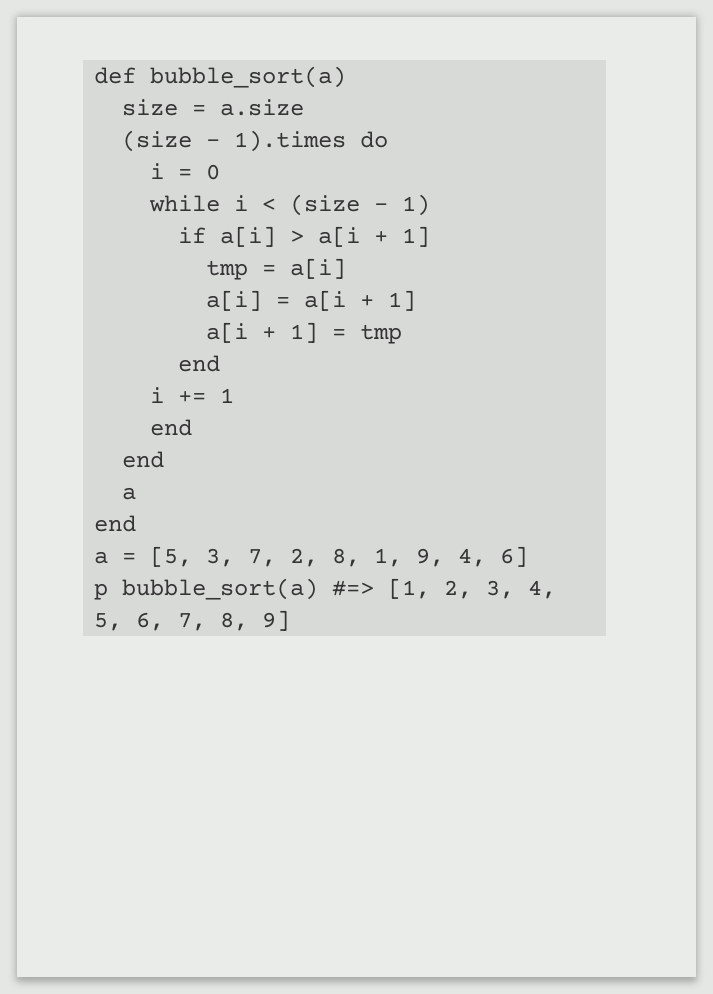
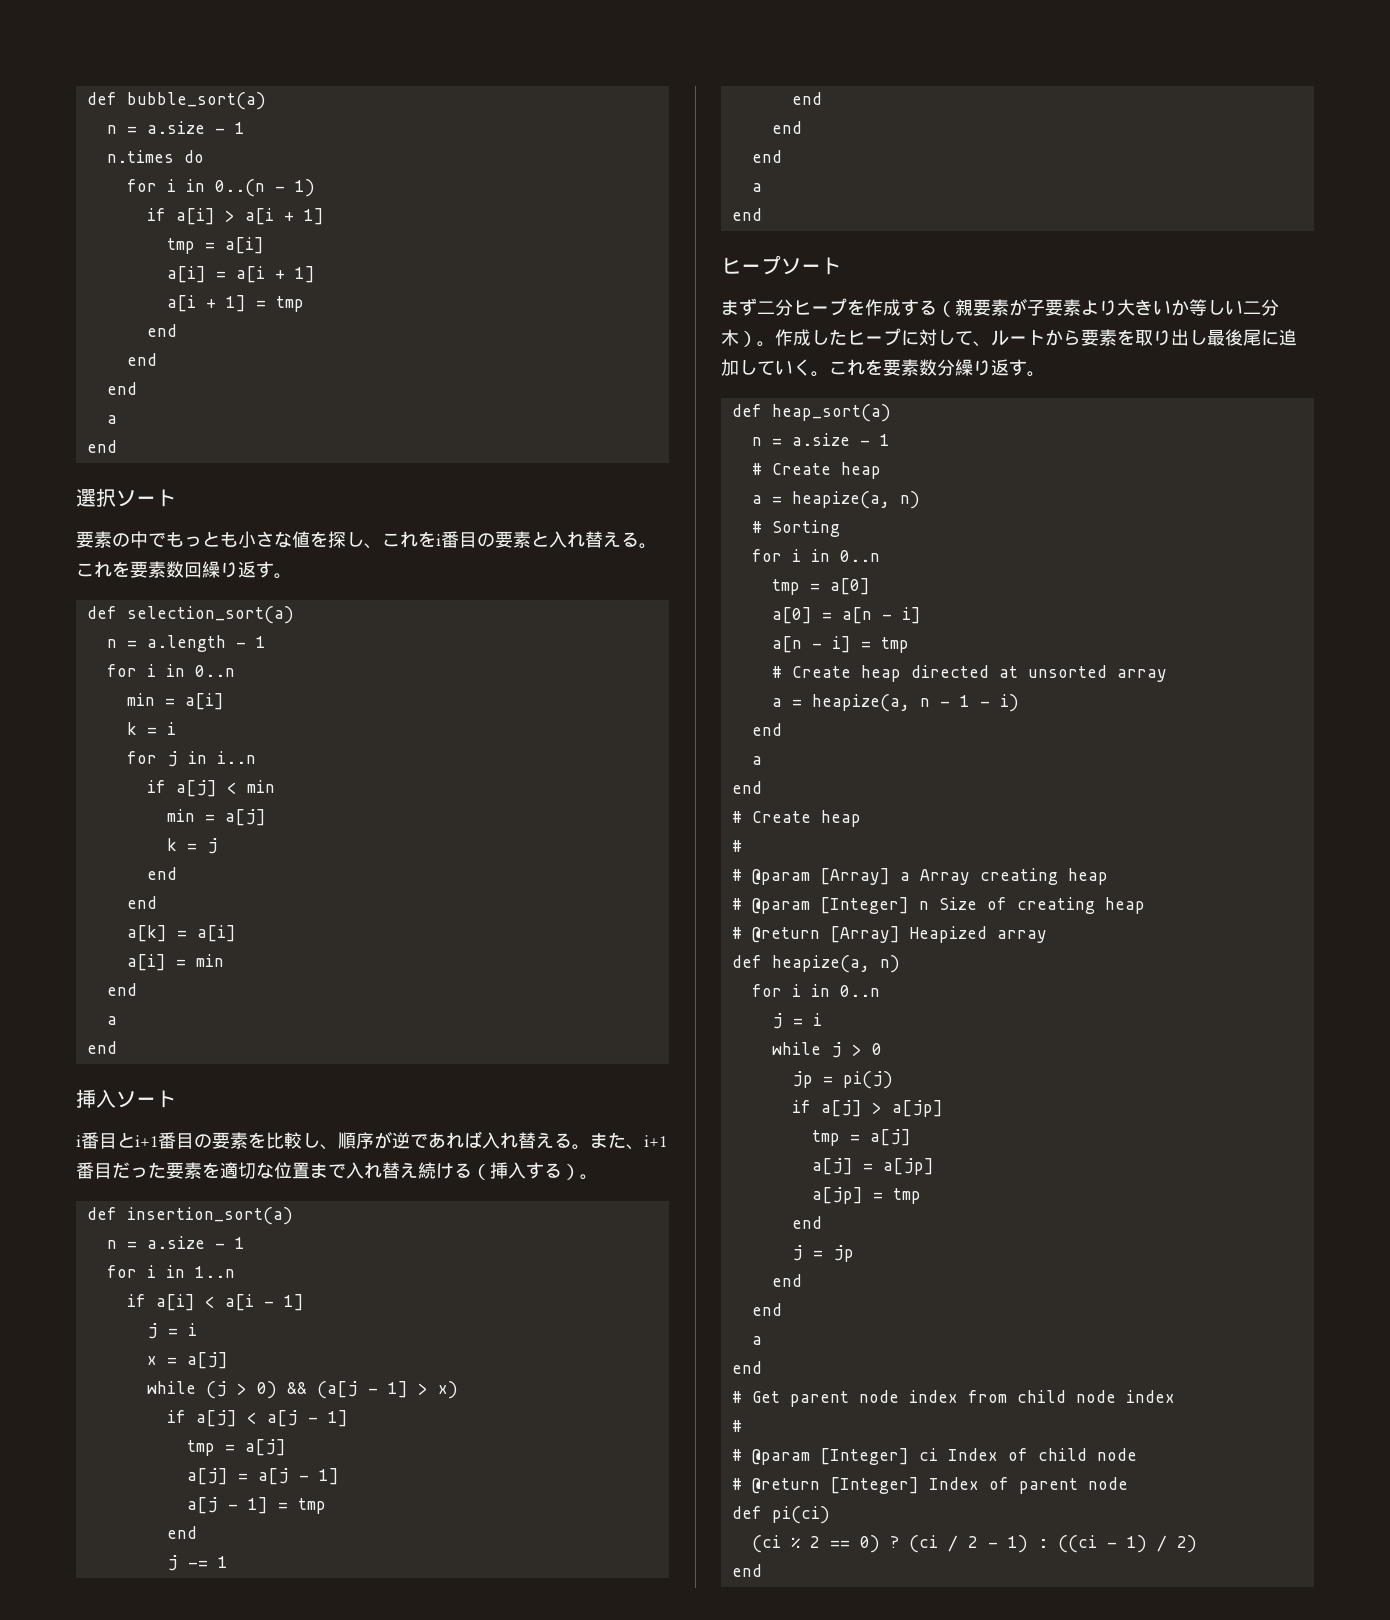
  def bubble_sort(a)
- size = a.size
- (size - 1).times do
- i = 0
- while i < (size - 1)
+ n = a.size - 1
+ n.times do
+ for i in 0..(n - 1)
  a[i + 1] = tmp
  end
- i += 1
  end
  end
  a
  end
- a = [5, 3, 7, 2, 8, 1, 9, 4, 6]
- p bubble_sort(a) #=> [1, 2, 3, 4, 5, 6, 7, 8, 9]
+ 選択ソート
+ 要素の中でもっとも小さな値を探し、これをi番目の要素と入れ替える。これを要素数回繰り返す。
+ def selection_sort(a)
+ n = a.length - 1
+ for i in 0..n
+ min = a[i]
+ k = i
+ for j in i..n
+ if a[j] < min
+ min = a[j]
+ k = j
+ end
+ end
+ a[k] = a[i]
+ a[i] = min
+ end
+ a
+ end
+ 挿入ソート
+ i番目とi+1番目の要素を比較し、順序が逆であれば入れ替える。また、i+1番目だった要素を適切な位置まで入れ替え続ける（挿入する）。
+ def insertion_sort(a)
+ n = a.size - 1
+ for i in 1..n
+ if a[i] < a[i - 1]
+ j = i
+ x = a[j]
+ while (j > 0) && (a[j - 1] > x)
+ if a[j] < a[j - 1]
+ tmp = a[j]
+ a[j] = a[j - 1]
+ a[j - 1] = tmp
+ end
+ j -= 1
+ end
+ end
+ end
+ a
+ end
+ ヒープソート
+ まず二分ヒープを作成する（親要素が子要素より大きいか等しい二分木）。作成したヒープに対して、ルートから要素を取り出し最後尾に追加していく。これを要素数分繰り返す。
+ def heap_sort(a)
+ n = a.size - 1
+ # Create heap
+ a = heapize(a, n)
+ # Sorting
+ for i in 0..n
+ tmp = a[0]
+ a[0] = a[n - i]
+ a[n - i] = tmp
+ # Create heap directed at unsorted array
+ a = heapize(a, n - 1 - i)
+ end
+ a
+ end
+ # Create heap
+ #
+ # @param [Array] a Array creating heap
+ # @param [Integer] n Size of creating heap
+ # @return [Array] Heapized array
+ def heapize(a, n)
+ for i in 0..n
+ j = i
+ while j > 0
+ jp = pi(j)
+ if a[j] > a[jp]
+ tmp = a[j]
+ a[j] = a[jp]
+ a[jp] = tmp
+ end
+ j = jp
+ end
+ end
+ a
+ end
+ # Get parent node index from child node index
+ #
+ # @param [Integer] ci Index of child node
+ # @return [Integer] Index of parent node
+ def pi(ci)
+ (ci % 2 == 0) ? (ci / 2 - 1) : ((ci - 1) / 2)
+ end

